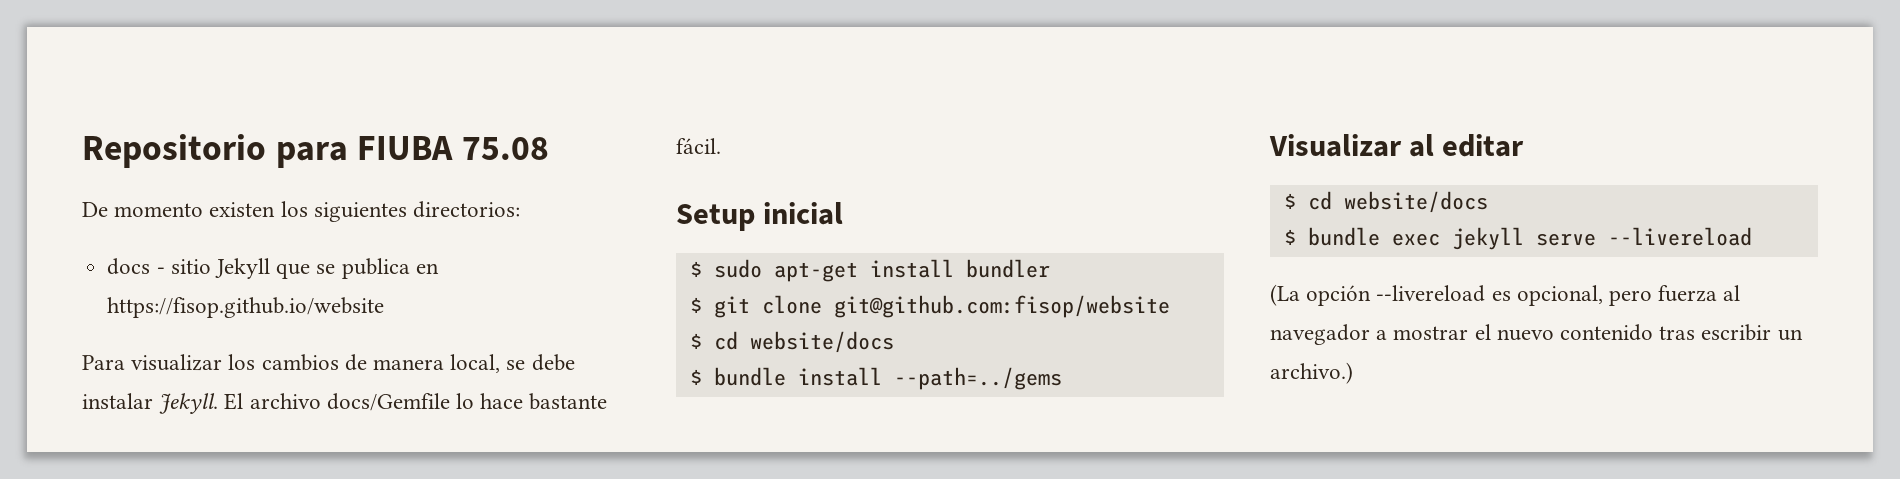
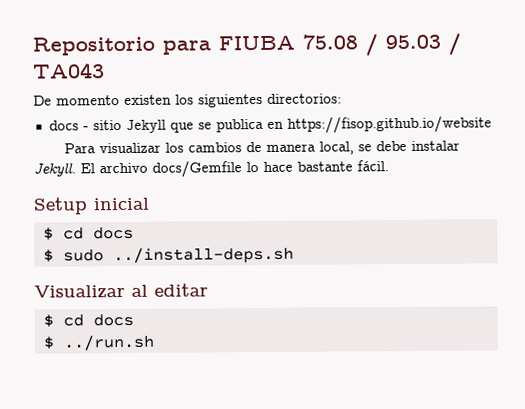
- Repositorio para FIUBA 75.08
+ Repositorio para FIUBA 75.08 / 95.03 / TA043
  Setup inicial
- $ sudo apt-get install bundler
- $ git clone git@github.com:fisop/website
- $ cd website/docs
- $ bundle install --path=../gems
+ $ cd docs
+ $ sudo ../install-deps.sh
  Visualizar al editar
- $ cd website/docs
- $ bundle exec jekyll serve --livereload
- (La opción --livereload es opcional, pero fuerza al navegador a mostrar el nuevo contenido tras escribir un archivo.)
+ $ cd docs
+ $ ../run.sh

